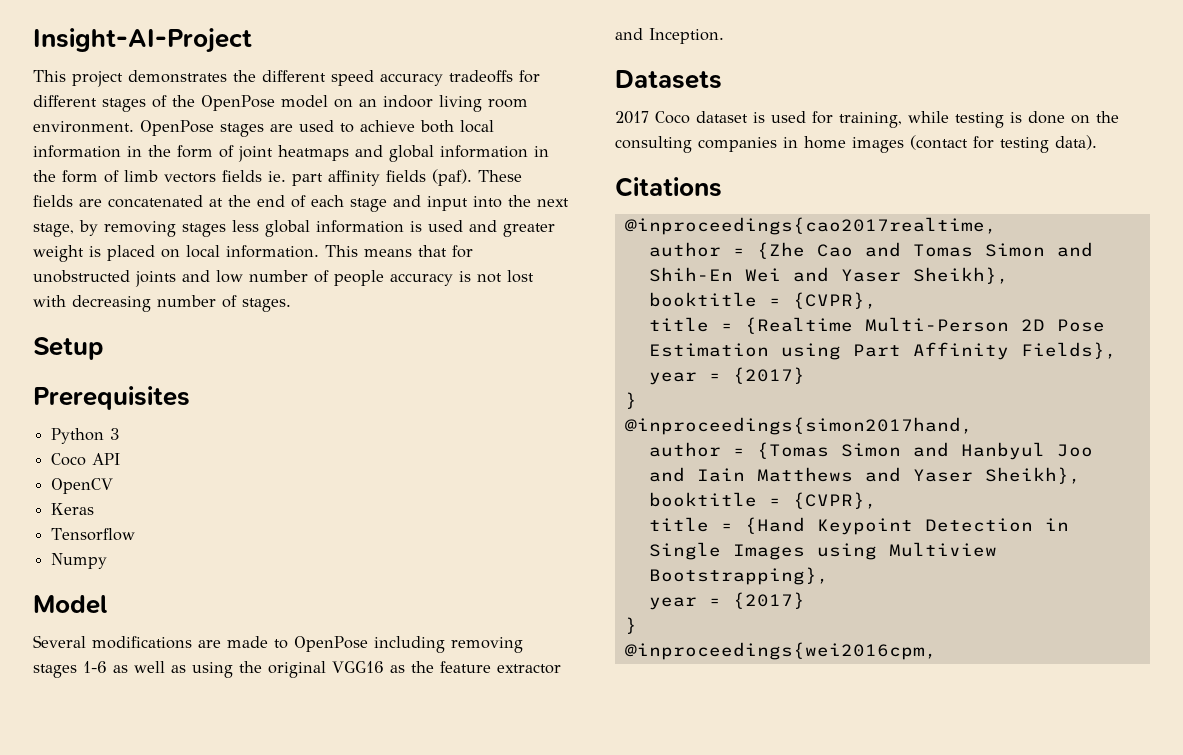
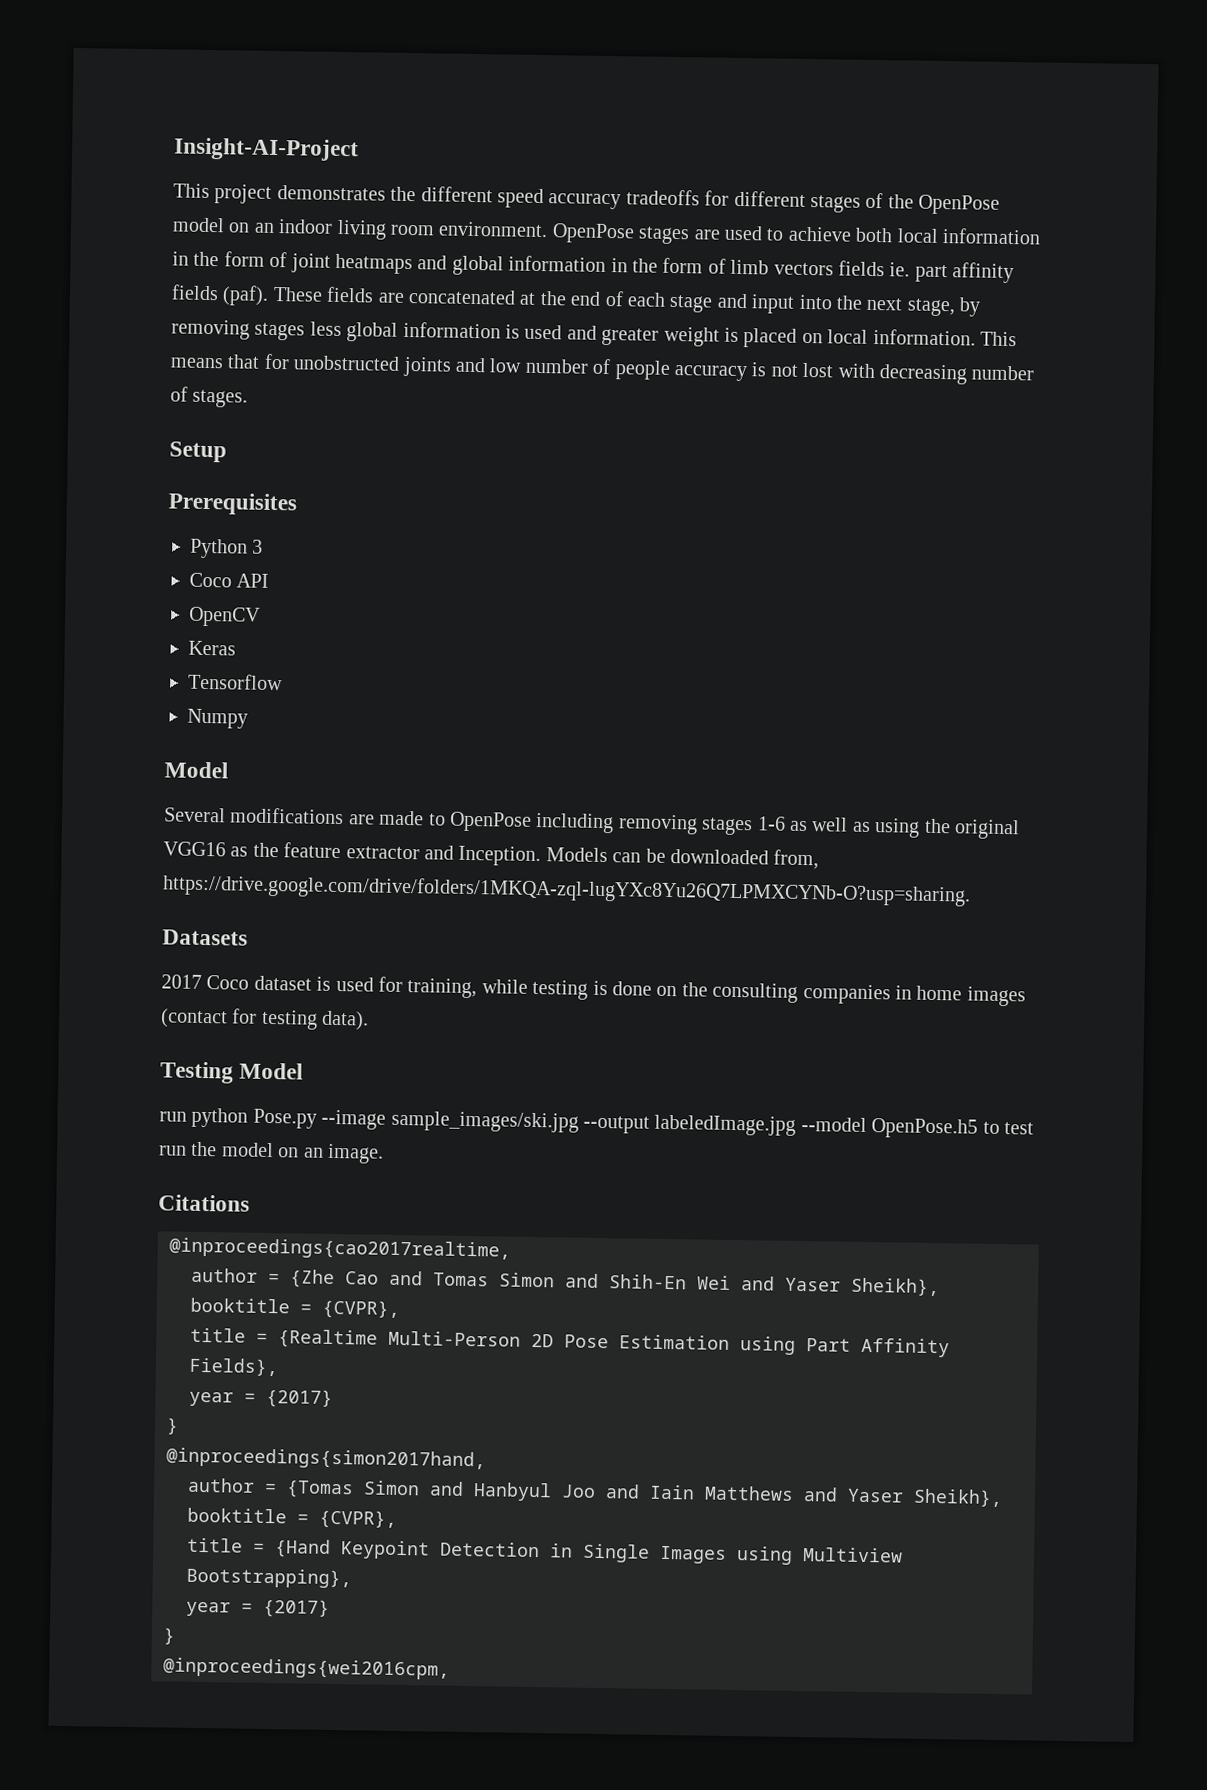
+ Models can be downloaded from, https://drive.google.com/drive/folders/1MKQA-zql-lugYXc8Yu26Q7LPMXCYNb-O?usp=sharing.
+ Testing Model
+ run python Pose.py --image sample_images/ski.jpg --output labeledImage.jpg --model OpenPose.h5 to test run the model on an image.

